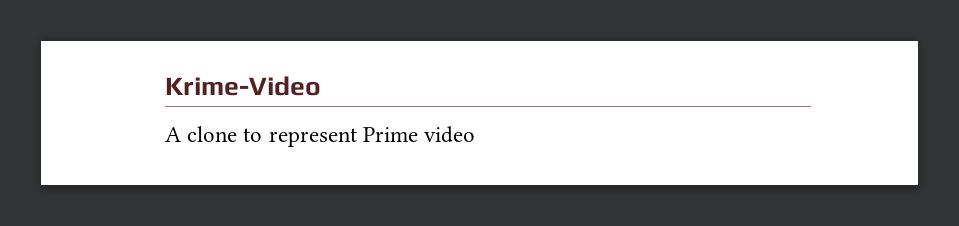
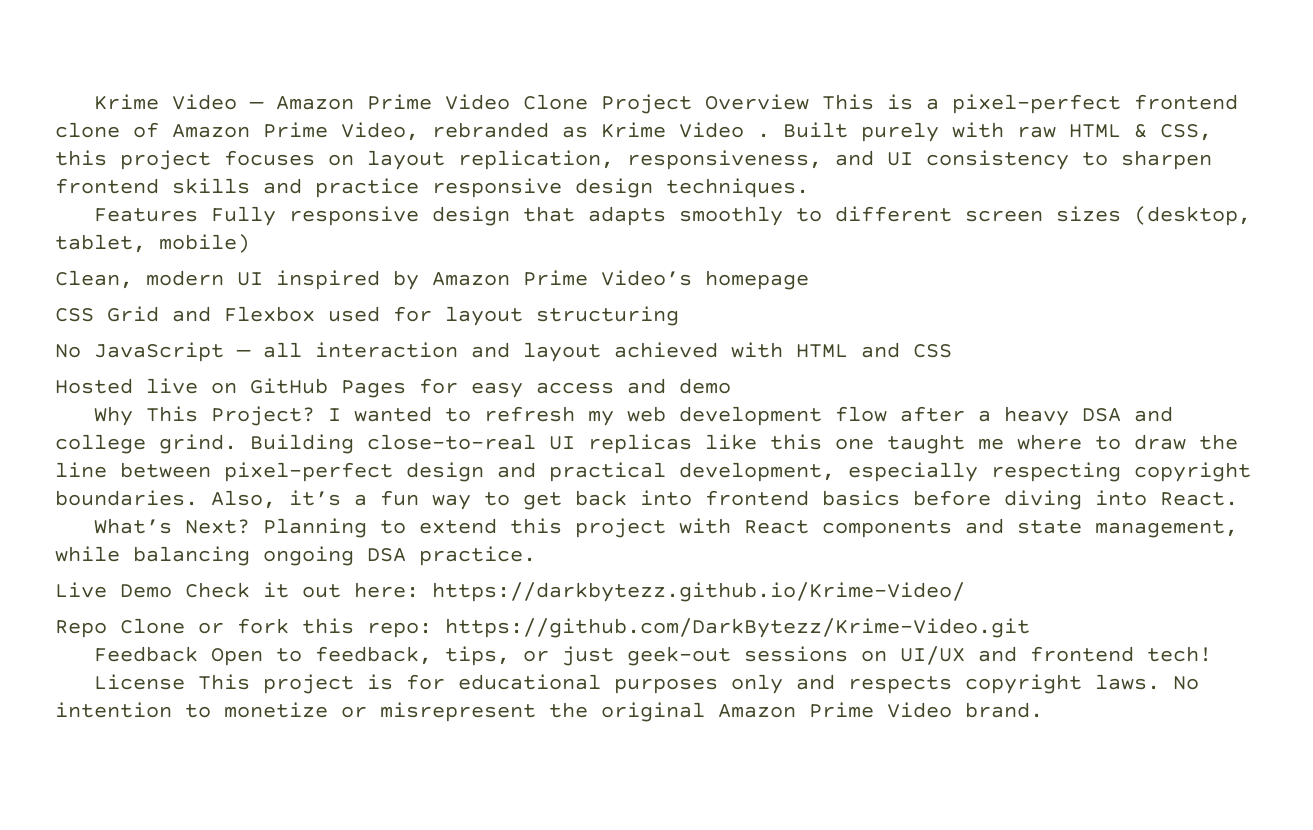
- Krime-Video
- A clone to represent Prime video
+ Krime Video — Amazon Prime Video Clone Project Overview This is a pixel-perfect frontend clone of Amazon Prime Video, rebranded as Krime Video . Built purely with raw HTML & CSS, this project focuses on layout replication, responsiveness, and UI consistency to sharpen frontend skills and practice responsive design techniques.
+ Features Fully responsive design that adapts smoothly to different screen sizes (desktop, tablet, mobile)
+ Clean, modern UI inspired by Amazon Prime Video’s homepage
+ CSS Grid and Flexbox used for layout structuring
+ No JavaScript — all interaction and layout achieved with HTML and CSS
+ Hosted live on GitHub Pages for easy access and demo
+ Why This Project? I wanted to refresh my web development flow after a heavy DSA and college grind. Building close-to-real UI replicas like this one taught me where to draw the line between pixel-perfect design and practical development, especially respecting copyright boundaries. Also, it’s a fun way to get back into frontend basics before diving into React.
+ What’s Next? Planning to extend this project with React components and state management, while balancing ongoing DSA practice.
+ Live Demo Check it out here: https://darkbytezz.github.io/Krime-Video/
+ Repo Clone or fork this repo: https://github.com/DarkBytezz/Krime-Video.git
+ Feedback Open to feedback, tips, or just geek-out sessions on UI/UX and frontend tech!
+ License This project is for educational purposes only and respects copyright laws. No intention to monetize or misrepresent the original Amazon Prime Video brand.

